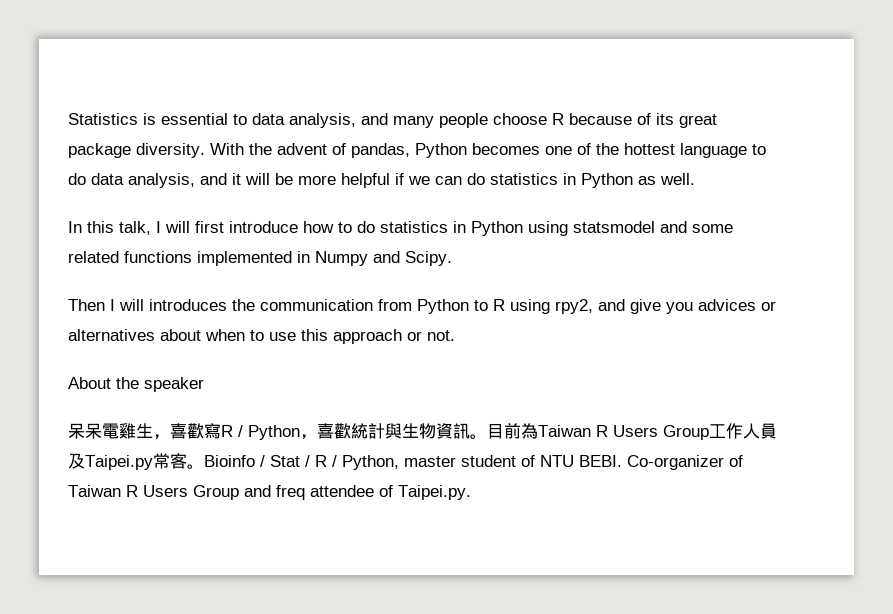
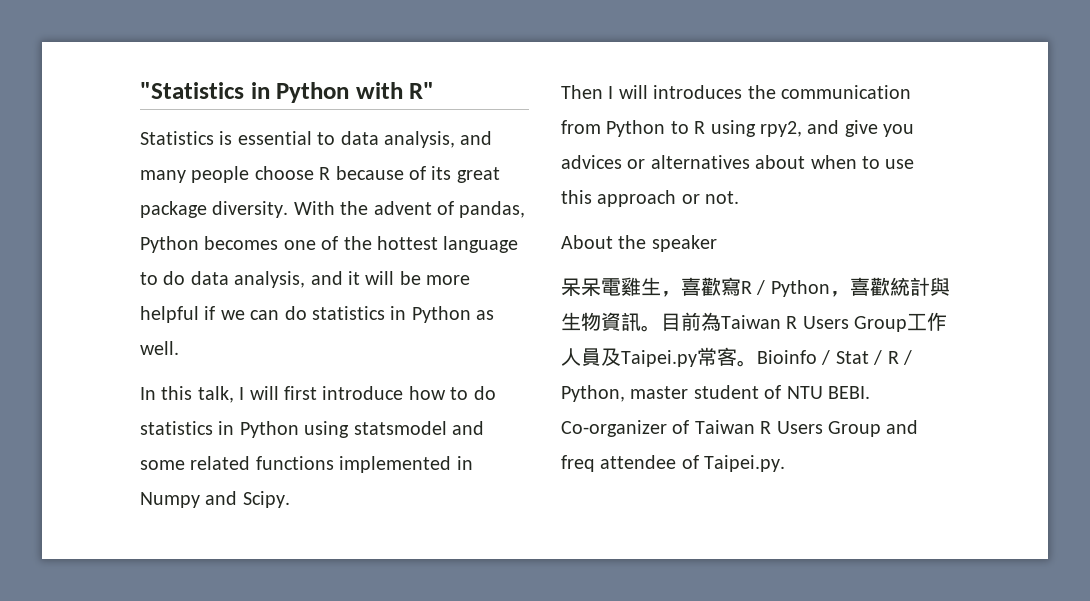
+ "Statistics in Python with R"

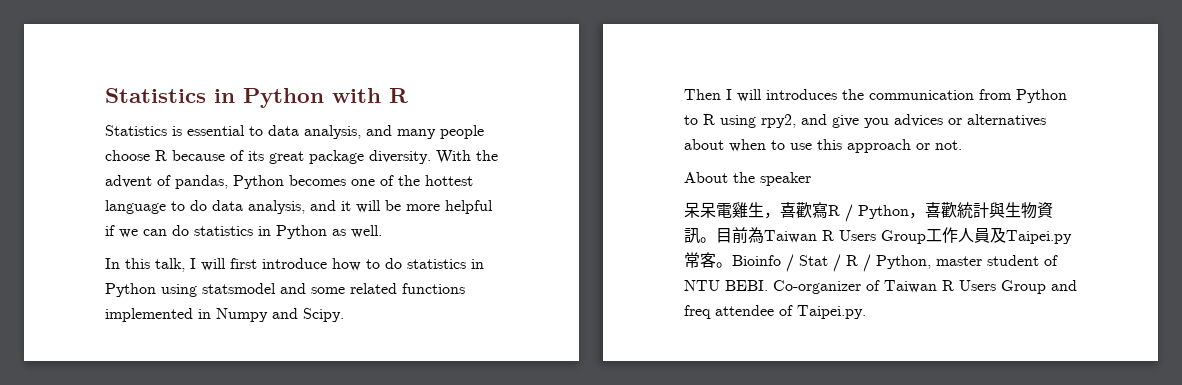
- "Statistics in Python with R"
+ Statistics in Python with R

